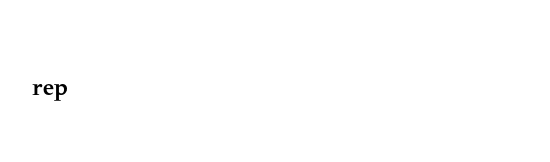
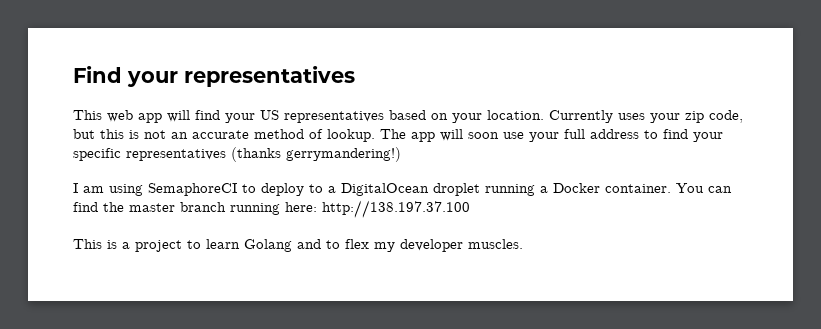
- rep
+ Find your representatives
+ This web app will find your US representatives based on your location. Currently uses your zip code, but this is not an accurate method of lookup. The app will soon use your full address to find your specific representatives (thanks gerrymandering!)
+ I am using SemaphoreCI to deploy to a DigitalOcean droplet running a Docker container. You can find the master branch running here: http://138.197.37.100
+ This is a project to learn Golang and to flex my developer muscles.

